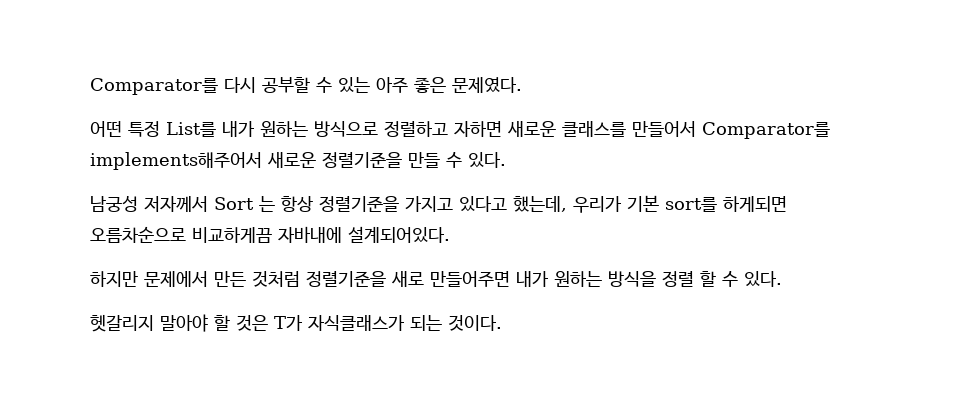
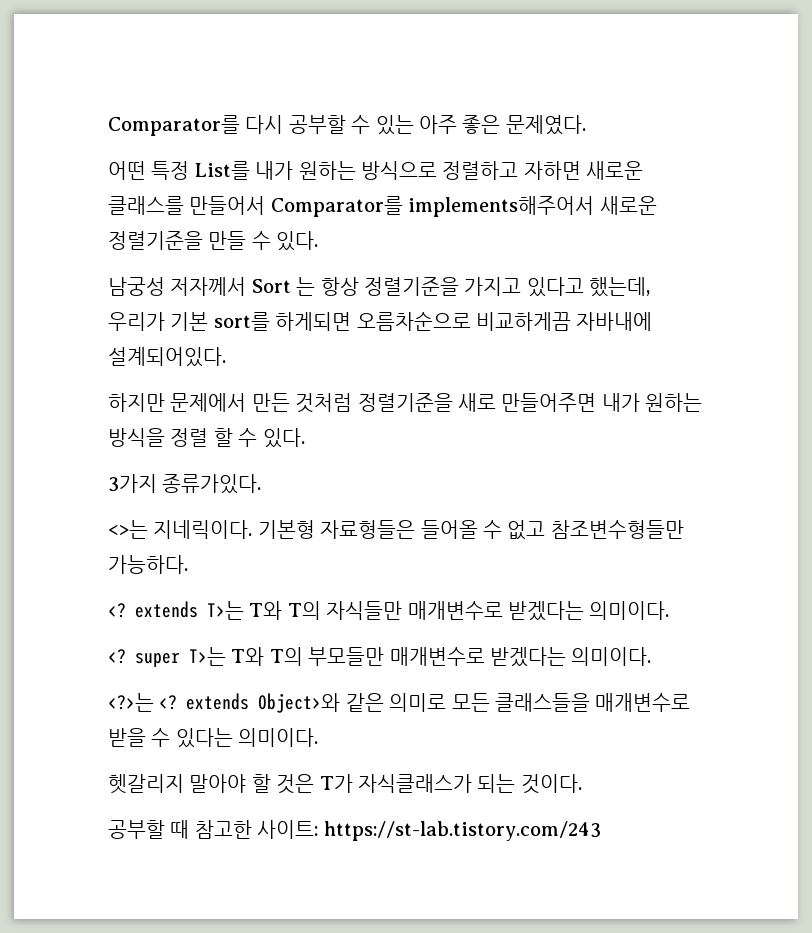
+ 3가지 종류가있다.
+ <>는 지네릭이다. 기본형 자료형들은 들어올 수 없고 참조변수형들만 가능하다.
+ <? extends T>는 T와 T의 자식들만 매개변수로 받겠다는 의미이다.
+ <? super T>는 T와 T의 부모들만 매개변수로 받겠다는 의미이다.
+ <?>는 <? extends Object>와 같은 의미로 모든 클래스들을 매개변수로 받을 수 있다는 의미이다.
+ 공부할 때 참고한 사이트: https://st-lab.tistory.com/243

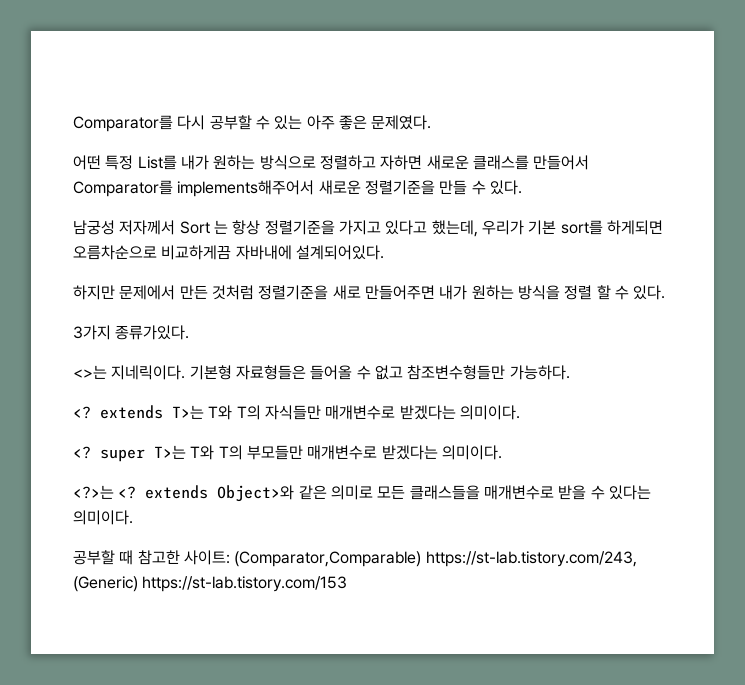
- 헷갈리지 말아야 할 것은 T가 자식클래스가 되는 것이다.
- 공부할 때 참고한 사이트: https://st-lab.tistory.com/243
+ 공부할 때 참고한 사이트: (Comparator,Comparable) https://st-lab.tistory.com/243, (Generic) https://st-lab.tistory.com/153

